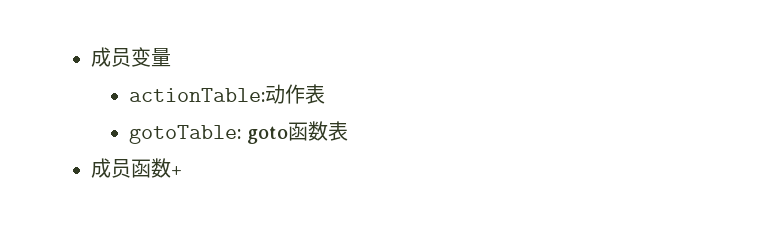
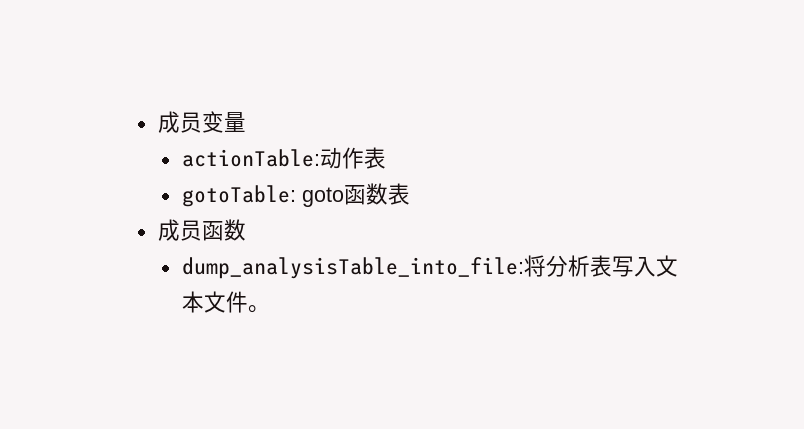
- 成员函数+
+ 成员函数
+ dump_analysisTable_into_file:将分析表写入文本文件。

